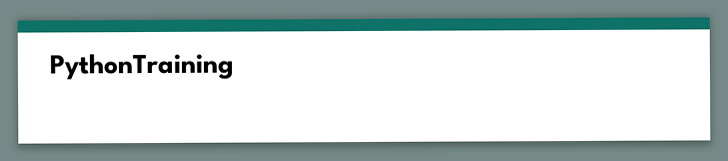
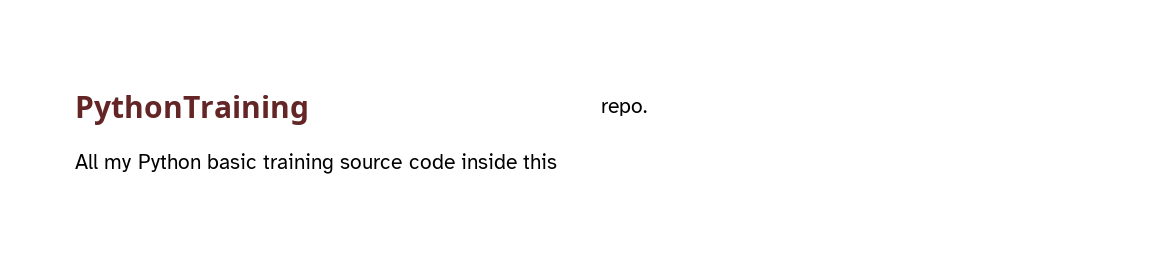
+ All my Python basic training source code inside this repo.

